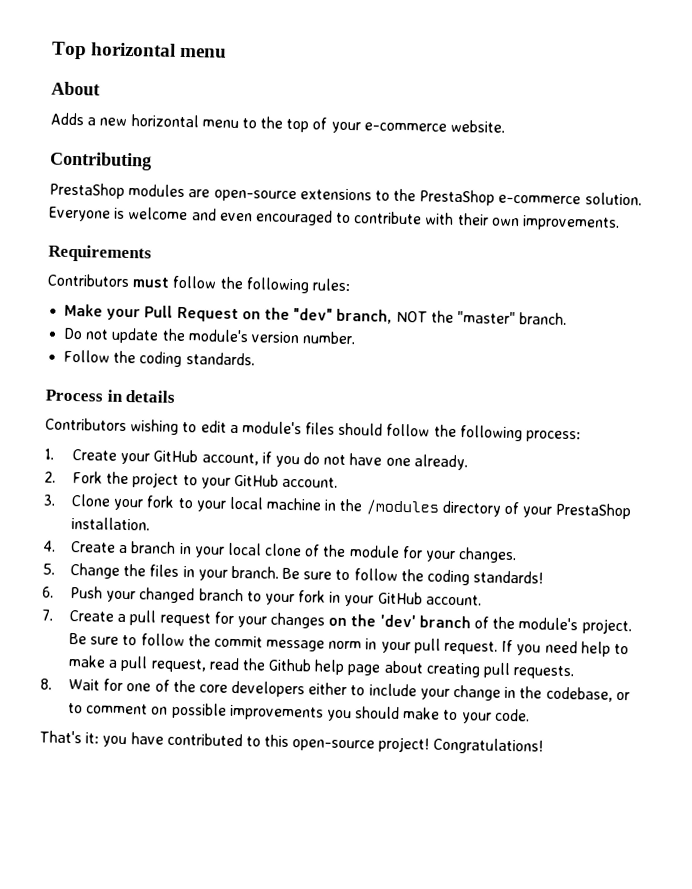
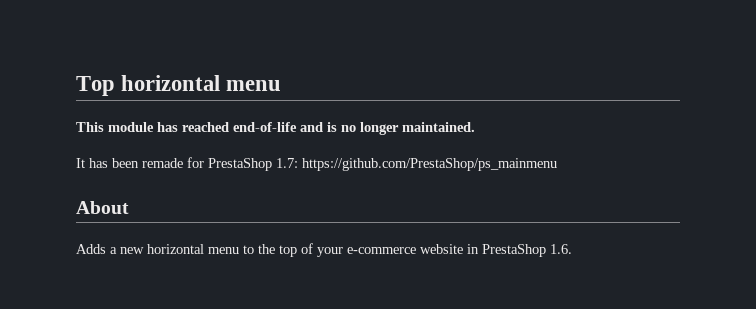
+ This module has reached end-of-life and is no longer maintained.
+ It has been remade for PrestaShop 1.7: https://github.com/PrestaShop/ps_mainmenu
- Adds a new horizontal menu to the top of your e-commerce website.
- Contributing
- PrestaShop modules are open-source extensions to the PrestaShop e-commerce solution. Everyone is welcome and even encouraged to contribute with their own improvements.
- Requirements
- Contributors must follow the following rules:
- Make your Pull Request on the "dev" branch, NOT the "master" branch.
- Do not update the module's version number.
- Follow the coding standards.
- Process in details
- Contributors wishing to edit a module's files should follow the following process:
- 1. Create your GitHub account, if you do not have one already.
- 2. Fork the project to your GitHub account.
- 3. Clone your fork to your local machine in the /modules directory of your PrestaShop installation.
- 4. Create a branch in your local clone of the module for your changes.
- 5. Change the files in your branch. Be sure to follow the coding standards!
- 6. Push your changed branch to your fork in your GitHub account.
- 7. Create a pull request for your changes on the 'dev' branch of the module's project. Be sure to follow the commit message norm in your pull request. If you need help to make a pull request, read the Github help page about creating pull requests.
- 8. Wait for one of the core developers either to include your change in the codebase, or to comment on possible improvements you should make to your code.
- That's it: you have contributed to this open-source project! Congratulations!
+ Adds a new horizontal menu to the top of your e-commerce website in PrestaShop 1.6.

